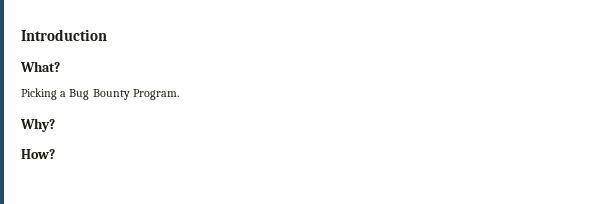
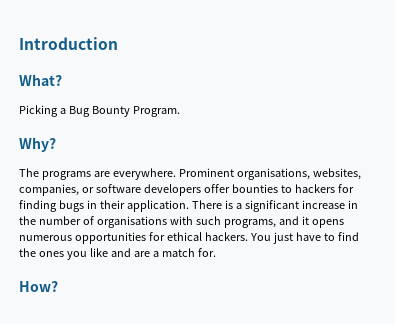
+ The programs are everywhere. Prominent organisations, websites, companies, or software developers offer bounties to hackers for finding bugs in their application. There is a significant increase in the number of organisations with such programs, and it opens numerous opportunities for ethical hackers. You just have to find the ones you like and are a match for.

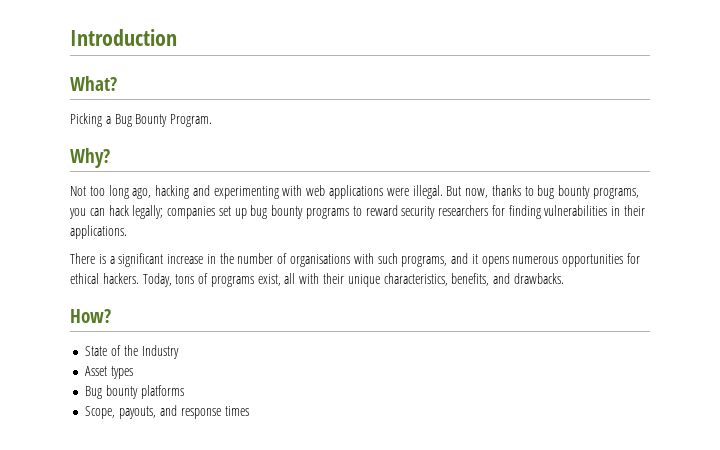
- The programs are everywhere. Prominent organisations, websites, companies, or software developers offer bounties to hackers for finding bugs in their application. There is a significant increase in the number of organisations with such programs, and it opens numerous opportunities for ethical hackers.
+ Not too long ago, hacking and experimenting with web applications were illegal. But now, thanks to bug bounty programs, you can hack legally; companies set up bug bounty programs to reward security researchers for finding vulnerabilities in their applications.
+ There is a significant increase in the number of organisations with such programs, and it opens numerous opportunities for ethical hackers.
- You just have to find the ones you like and are a match for.
+ Today, tons of programs exist, all with their unique characteristics, benefits, and drawbacks.
  How?
+ State of the Industry
+ Asset types
+ Bug bounty platforms
+ Scope, payouts, and response times

